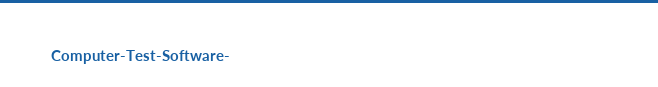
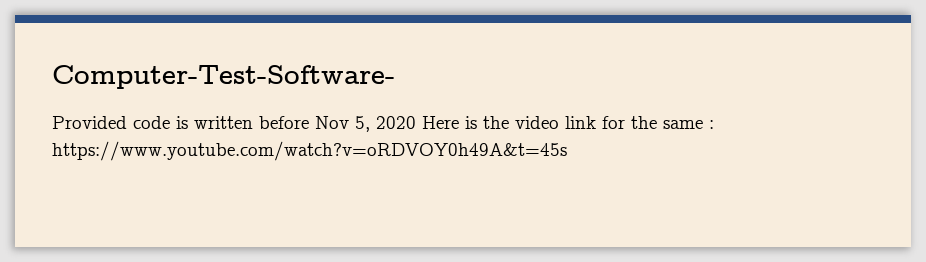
+ Provided code is written before Nov 5, 2020 Here is the video link for the same : https://www.youtube.com/watch?v=oRDVOY0h49A&t=45s

